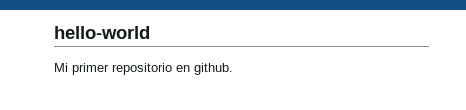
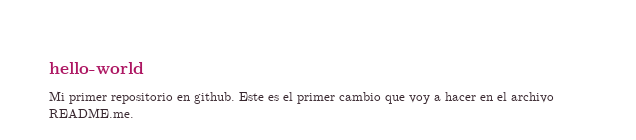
+ Este es el primer cambio que voy a hacer en el archivo README.me.

